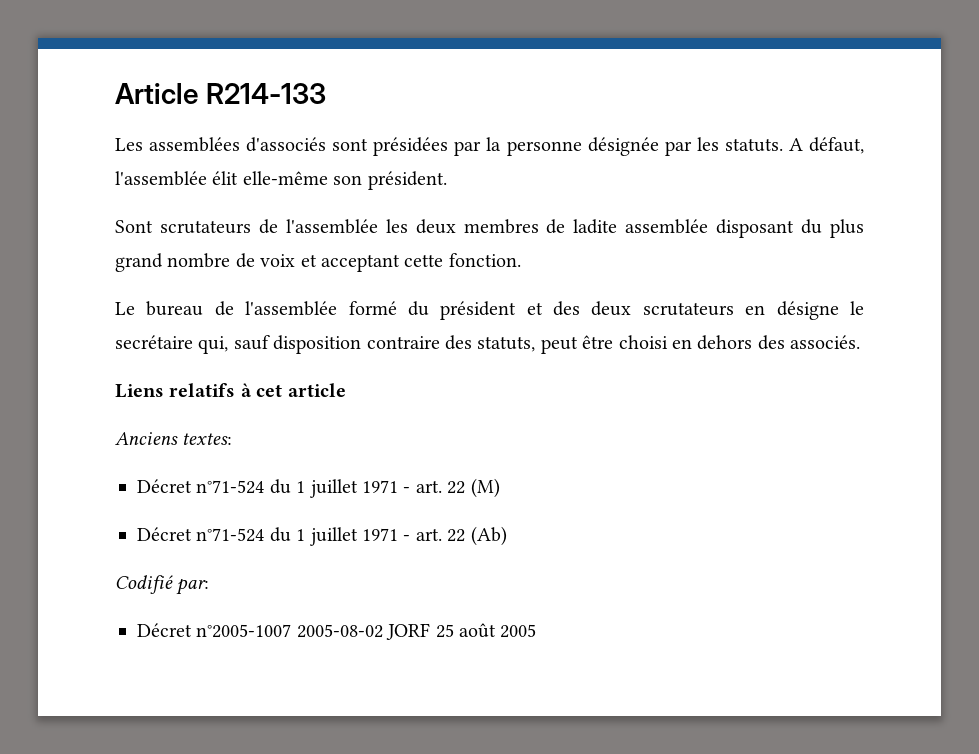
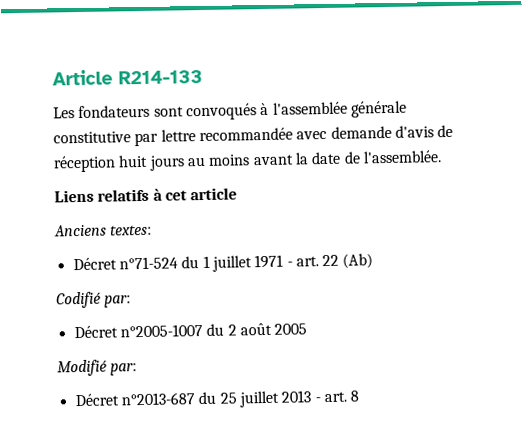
- Les assemblées d'associés sont présidées par la personne désignée par les statuts. A défaut, l'assemblée élit elle-même son président.
- Sont scrutateurs de l'assemblée les deux membres de ladite assemblée disposant du plus grand nombre de voix et acceptant cette fonction.
- Le bureau de l'assemblée formé du président et des deux scrutateurs en désigne le secrétaire qui, sauf disposition contraire des statuts, peut être choisi en dehors des associés.
+ Les fondateurs sont convoqués à l'assemblée générale constitutive par lettre recommandée avec demande d'avis de réception huit jours au moins avant la date de l'assemblée.
- Décret n°71-524 du 1 juillet 1971 - art. 22 (M)
- Décret n°2005-1007 2005-08-02 JORF 25 août 2005
+ Décret n°2005-1007 du 2 août 2005
+ Modifié par:
+ Décret n°2013-687 du 25 juillet 2013 - art. 8

